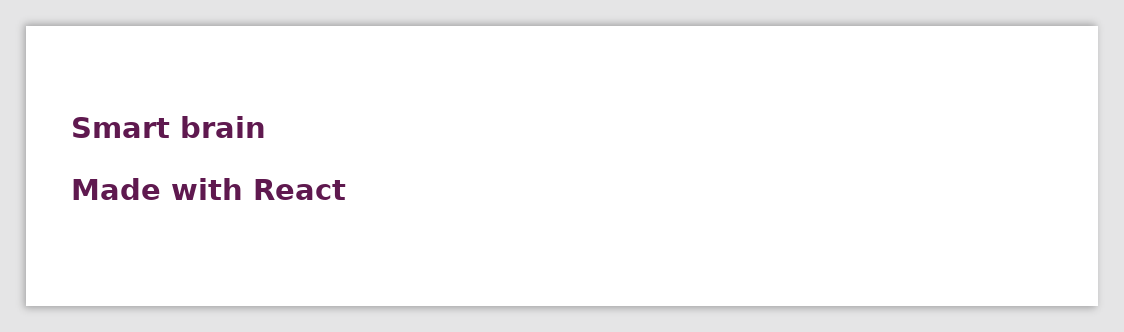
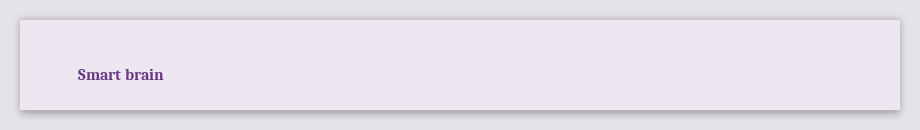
- Made with React

